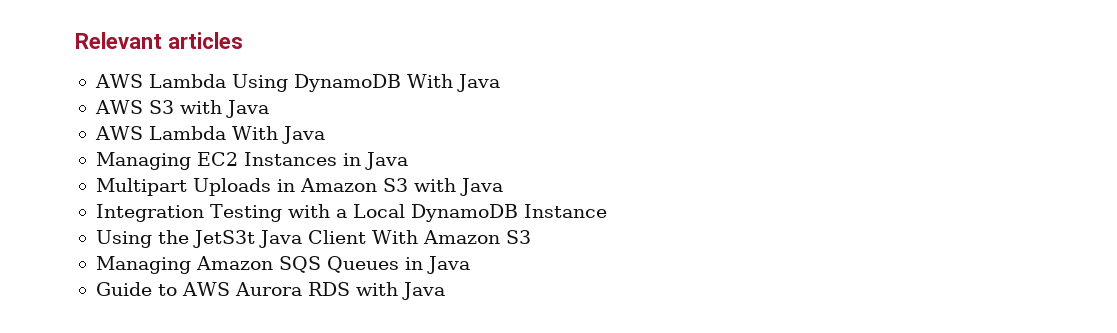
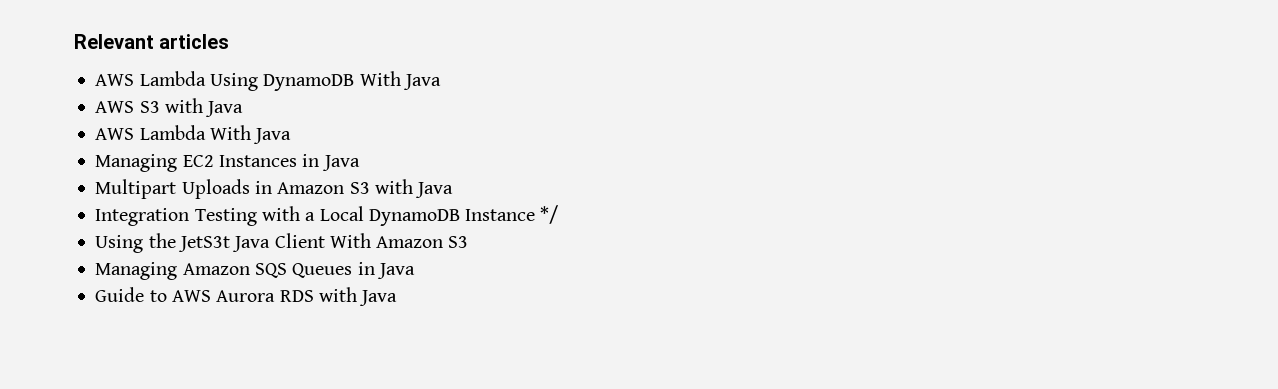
- Integration Testing with a Local DynamoDB Instance
+ Integration Testing with a Local DynamoDB Instance */

